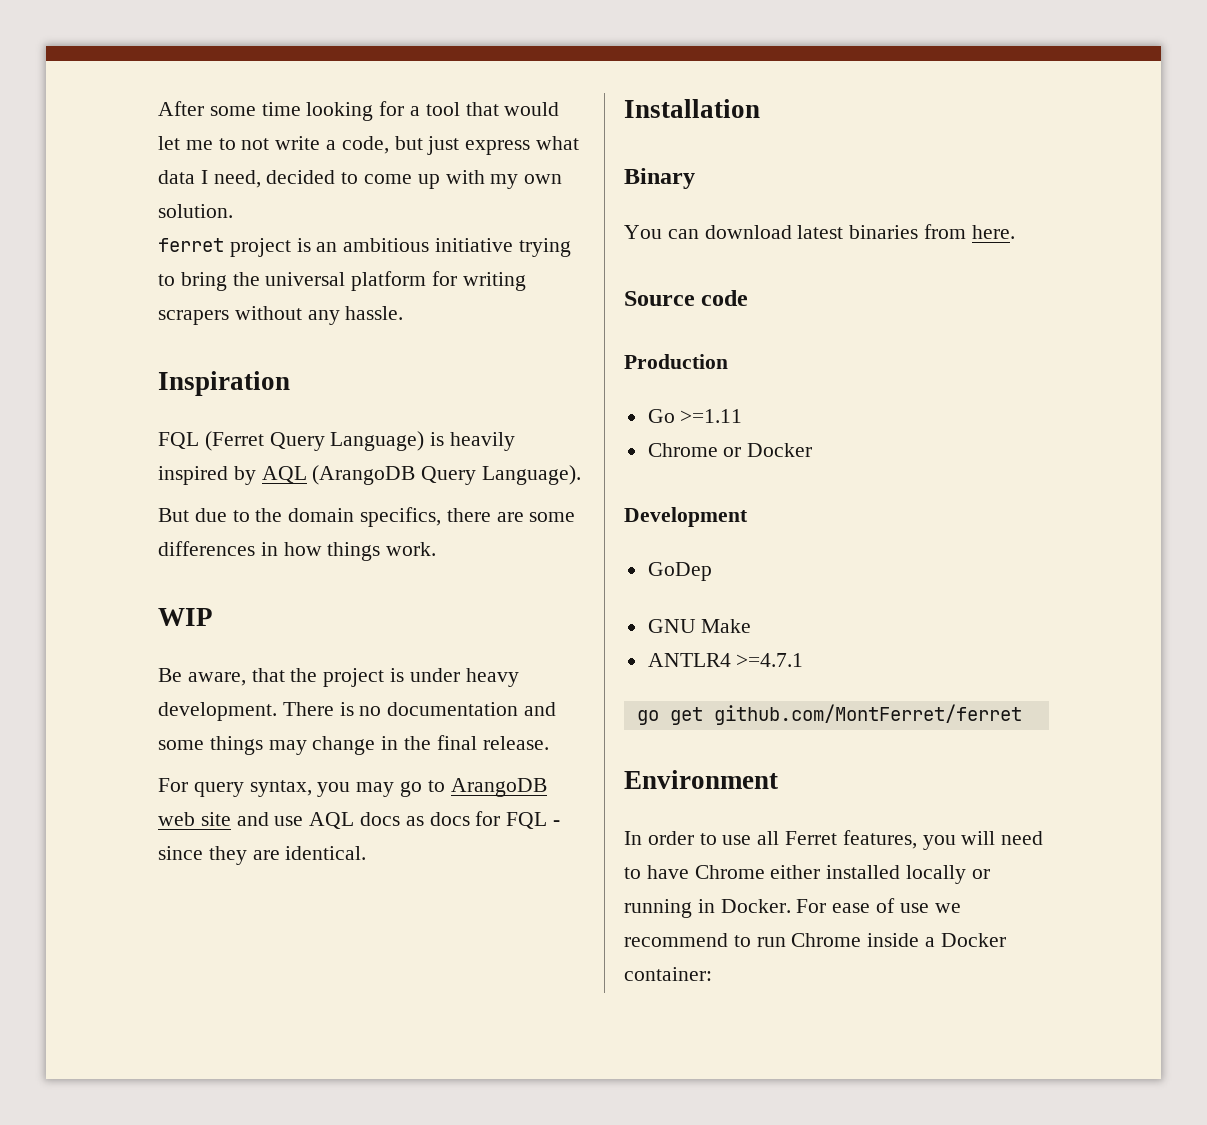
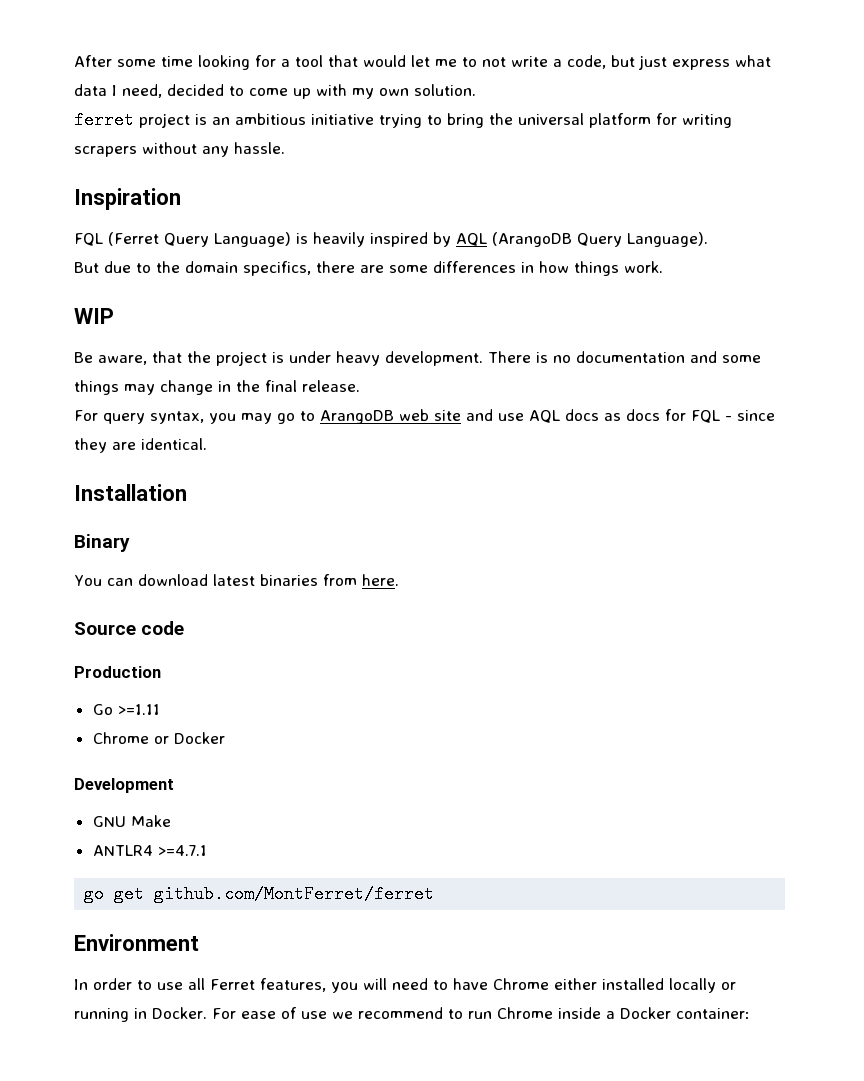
- GoDep

